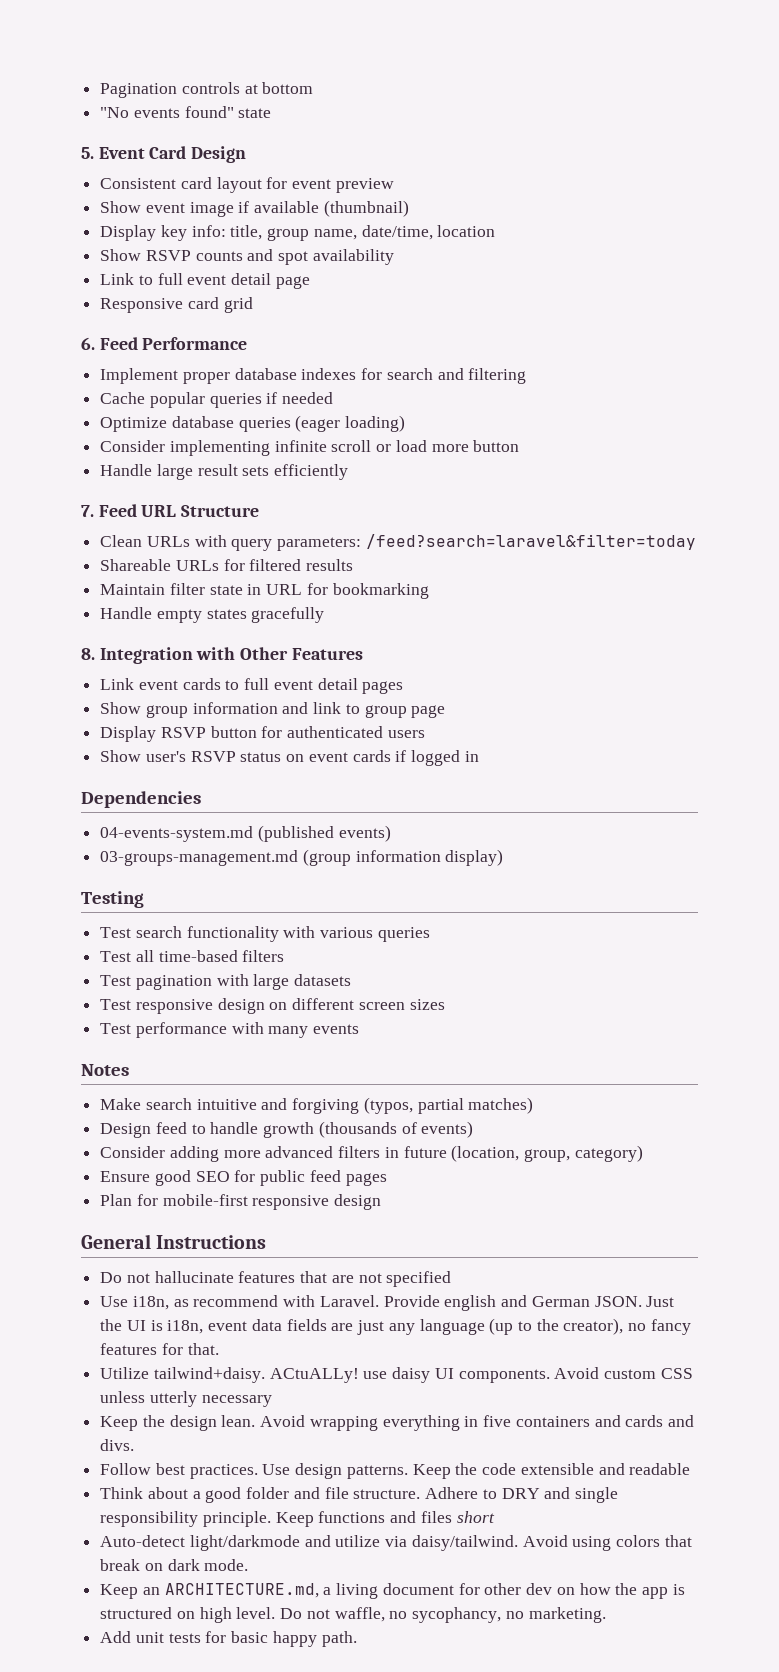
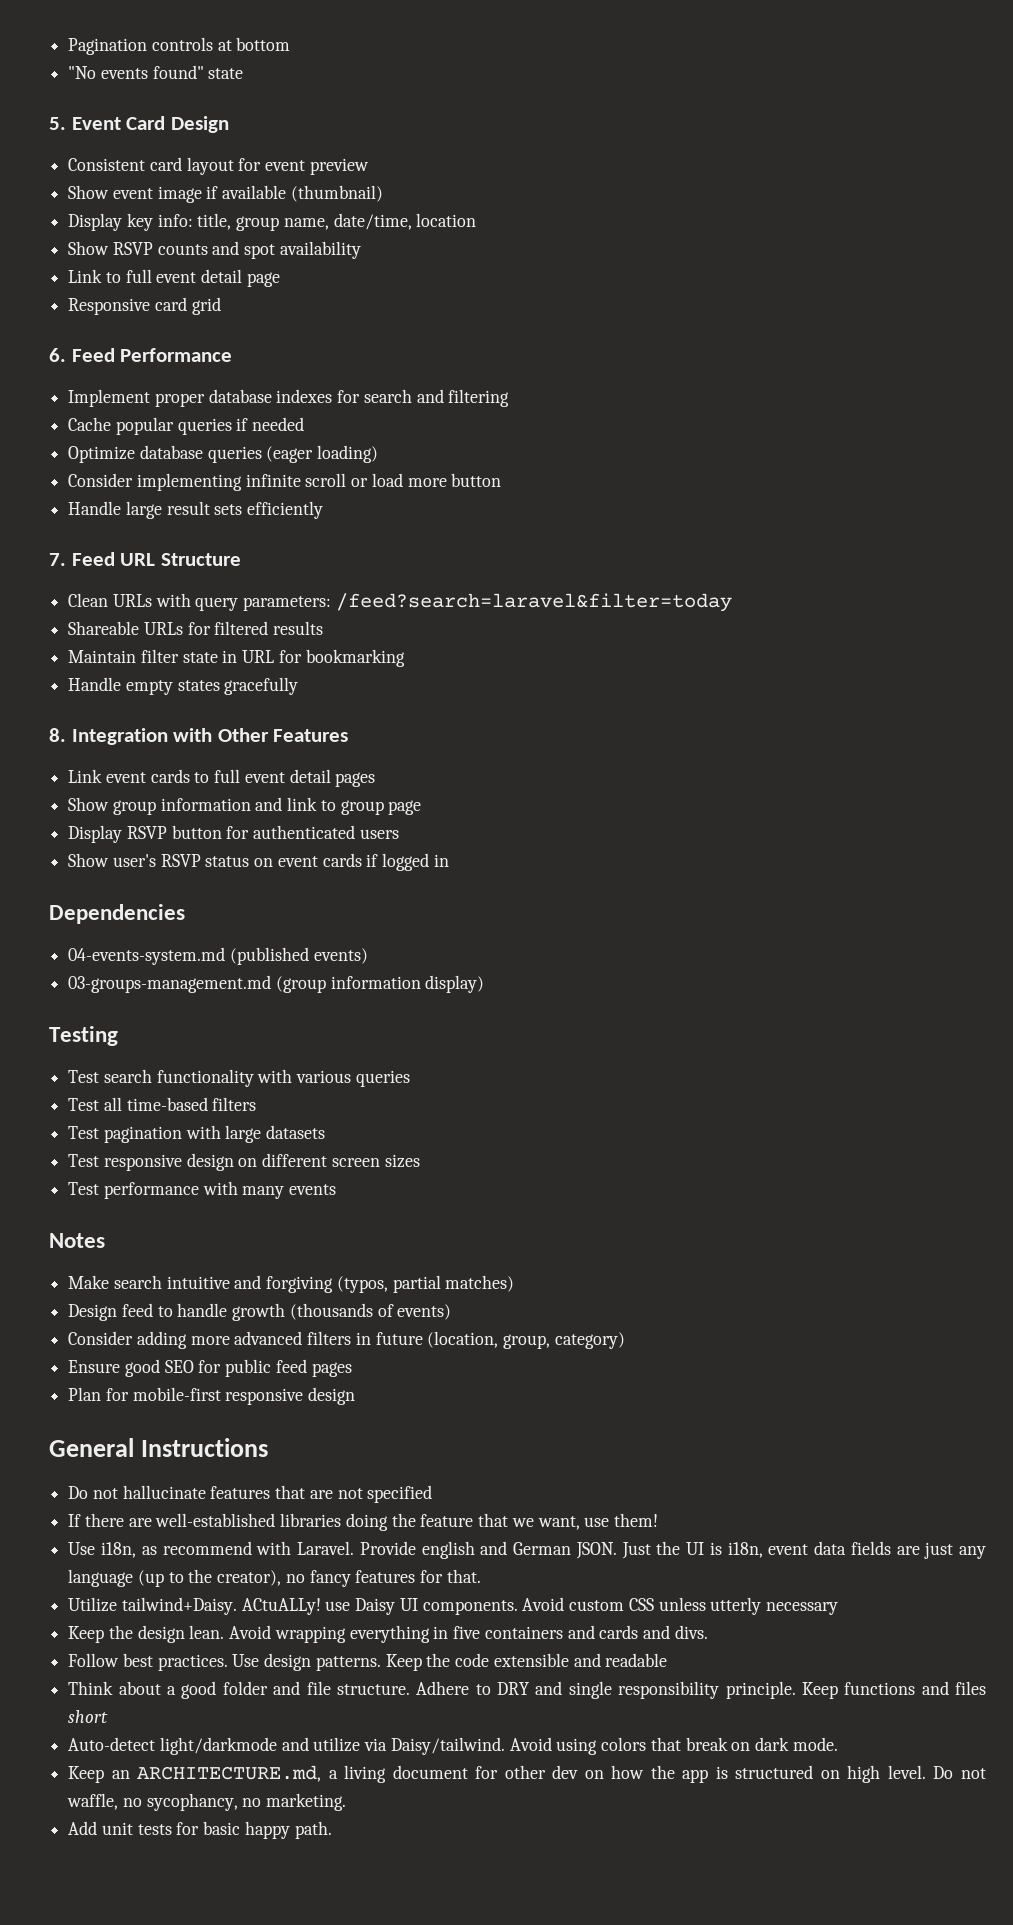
+ If there are well-established libraries doing the feature that we want, use them!
- Utilize tailwind+daisy.
+ Utilize tailwind+Daisy.
- ACtuALLy! use daisy UI components.
+ ACtuALLy! use Daisy UI components.
- Auto-detect light/darkmode and utilize via daisy/tailwind.
+ Auto-detect light/darkmode and utilize via Daisy/tailwind.

